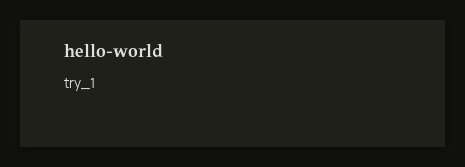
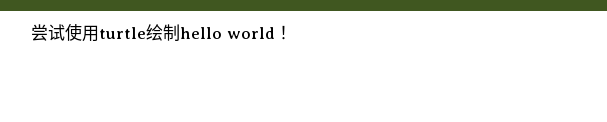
- hello-world
- try_1
+ 尝试使用turtle绘制hello world！

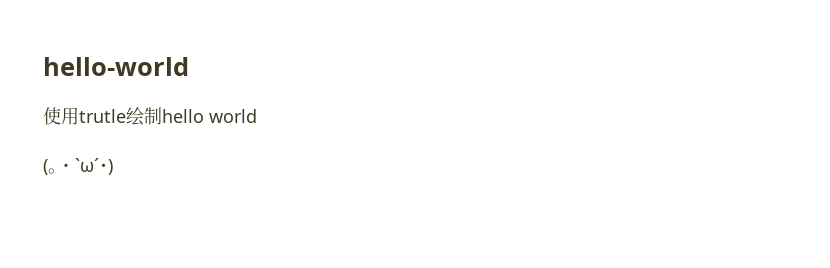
- 尝试使用turtle绘制hello world！
+ hello-world
+ 使用trutle绘制hello world
+ (｡・`ω´･)

